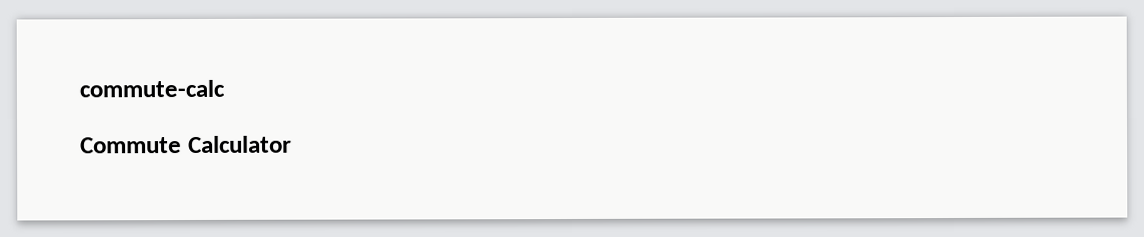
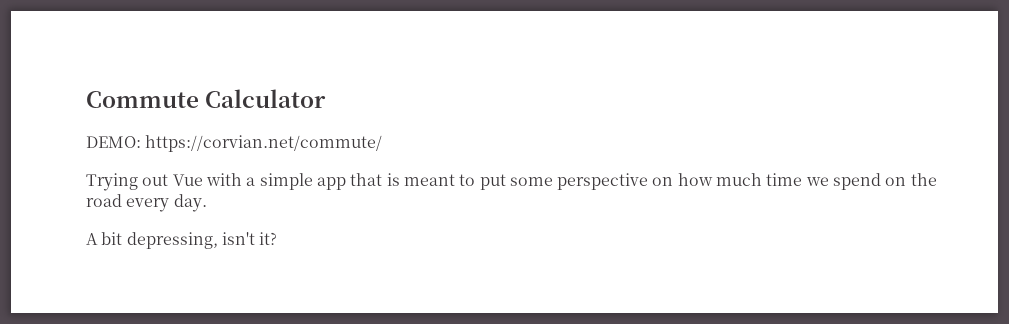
- commute-calc
+ DEMO: https://corvian.net/commute/
+ Trying out Vue with a simple app that is meant to put some perspective on how much time we spend on the road every day.
+ A bit depressing, isn't it?

